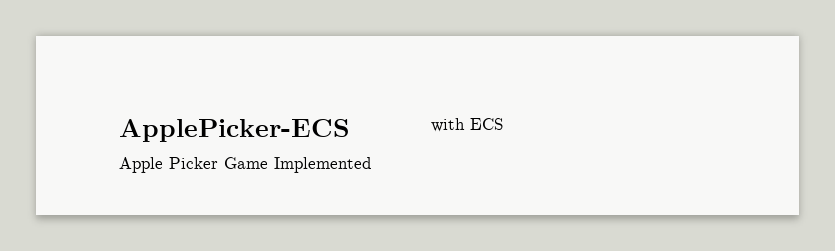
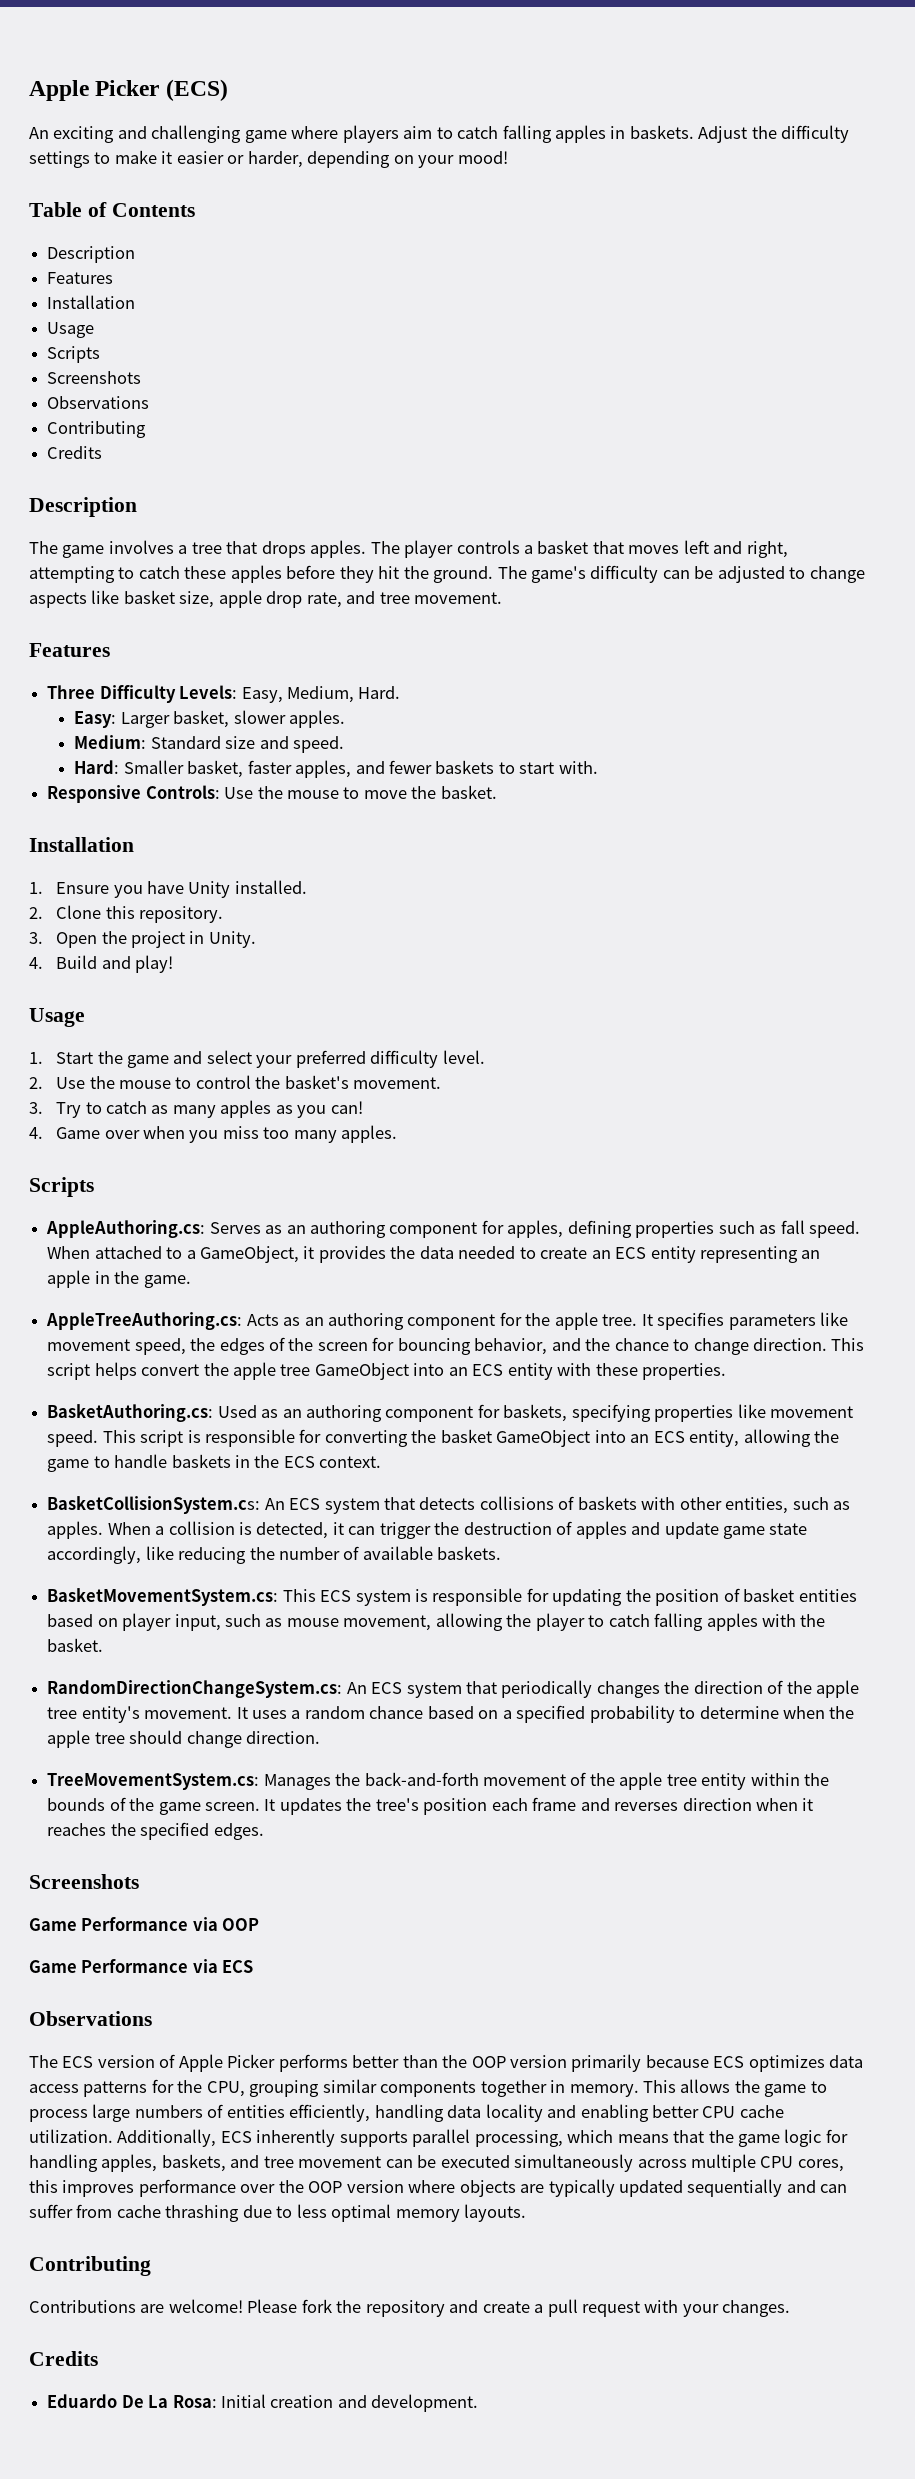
- ApplePicker-ECS
- Apple Picker Game Implemented with ECS
+ Apple Picker (ECS)
+ An exciting and challenging game where players aim to catch falling apples in baskets. Adjust the difficulty settings to make it easier or harder, depending on your mood!
+ Table of Contents
+ Description
+ Features
+ Installation
+ Usage
+ Scripts
+ Screenshots
+ Observations
+ Contributing
+ Credits
+ Description
+ The game involves a tree that drops apples. The player controls a basket that moves left and right, attempting to catch these apples before they hit the ground. The game's difficulty can be adjusted to change aspects like basket size, apple drop rate, and tree movement.
+ Features
+ Three Difficulty Levels: Easy, Medium, Hard.
+ Easy: Larger basket, slower apples.
+ Medium: Standard size and speed.
+ Hard: Smaller basket, faster apples, and fewer baskets to start with.
+ Responsive Controls: Use the mouse to move the basket.
+ Installation
+ 1. Ensure you have Unity installed.
+ 2. Clone this repository.
+ 3. Open the project in Unity.
+ 4. Build and play!
+ Usage
+ 1. Start the game and select your preferred difficulty level.
+ 2. Use the mouse to control the basket's movement.
+ 3. Try to catch as many apples as you can!
+ 4. Game over when you miss too many apples.
+ Scripts
+ AppleAuthoring.cs: Serves as an authoring component for apples, defining properties such as fall speed. When attached to a GameObject, it provides the data needed to create an ECS entity representing an apple in the game.
+ AppleTreeAuthoring.cs: Acts as an authoring component for the apple tree. It specifies parameters like movement speed, the edges of the screen for bouncing behavior, and the chance to change direction. This script helps convert the apple tree GameObject into an ECS entity with these properties.
+ BasketAuthoring.cs: Used as an authoring component for baskets, specifying properties like movement speed. This script is responsible for converting the basket GameObject into an ECS entity, allowing the game to handle baskets in the ECS context.
+ BasketCollisionSystem.cs: An ECS system that detects collisions of baskets with other entities, such as apples. When a collision is detected, it can trigger the destruction of apples and update game state accordingly, like reducing the number of available baskets.
+ BasketMovementSystem.cs: This ECS system is responsible for updating the position of basket entities based on player input, such as mouse movement, allowing the player to catch falling apples with the basket.
+ RandomDirectionChangeSystem.cs: An ECS system that periodically changes the direction of the apple tree entity's movement. It uses a random chance based on a specified probability to determine when the apple tree should change direction.
+ TreeMovementSystem.cs: Manages the back-and-forth movement of the apple tree entity within the bounds of the game screen. It updates the tree's position each frame and reverses direction when it reaches the specified edges.
+ Screenshots
+ Game Performance via OOP
+ Game Performance via ECS
+ Observations
+ The ECS version of Apple Picker performs better than the OOP version primarily because ECS optimizes data access patterns for the CPU, grouping similar components together in memory. This allows the game to process large numbers of entities efficiently, handling data locality and enabling better CPU cache utilization. Additionally, ECS inherently supports parallel processing, which means that the game logic for handling apples, baskets, and tree movement can be executed simultaneously across multiple CPU cores, this improves performance over the OOP version where objects are typically updated sequentially and can suffer from cache thrashing due to less optimal memory layouts.
+ Contributing
+ Contributions are welcome! Please fork the repository and create a pull request with your changes.
+ Credits
+ Eduardo De La Rosa: Initial creation and development.

